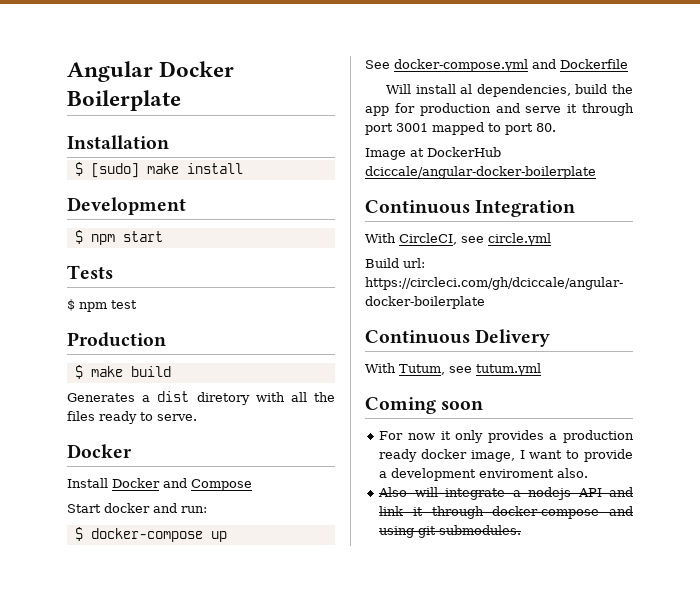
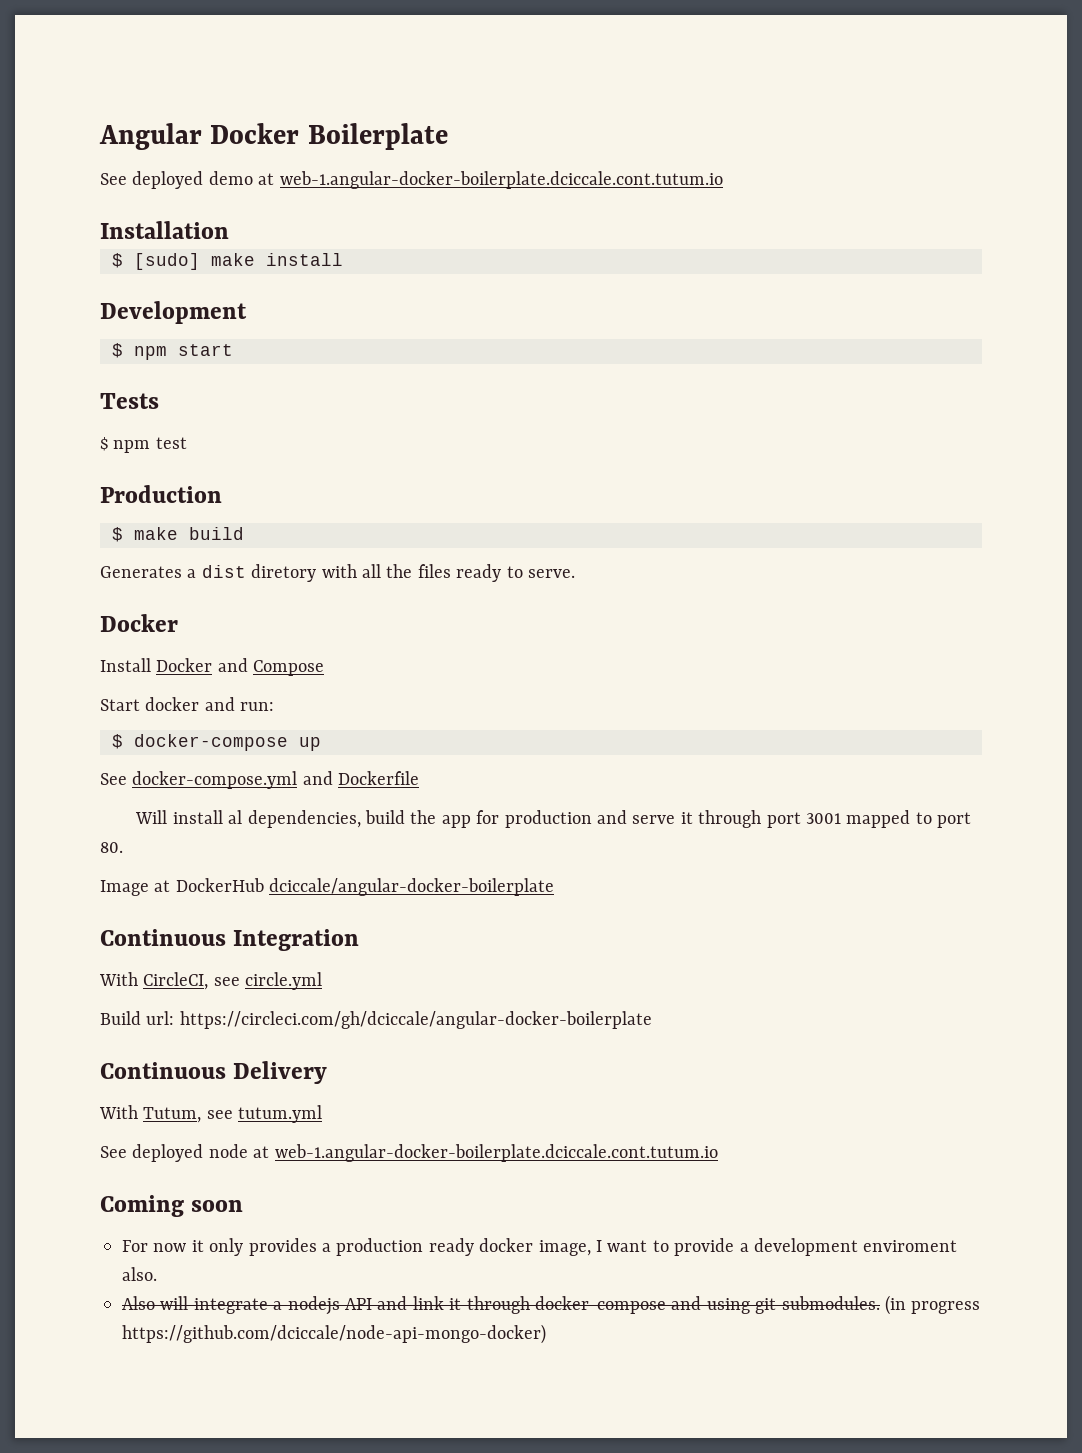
+ See deployed demo at web-1.angular-docker-boilerplate.dciccale.cont.tutum.io
+ See deployed node at web-1.angular-docker-boilerplate.dciccale.cont.tutum.io
+ (in progress https://github.com/dciccale/node-api-mongo-docker)

